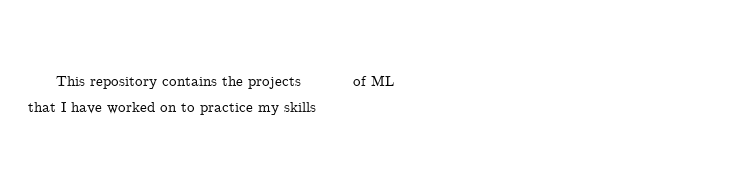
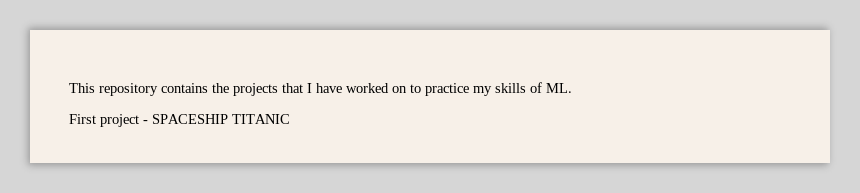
- This repository contains the projects that I have worked on to practice my skills of ML
+ This repository contains the projects that I have worked on to practice my skills of ML.
+ First project - SPACESHIP TITANIC

